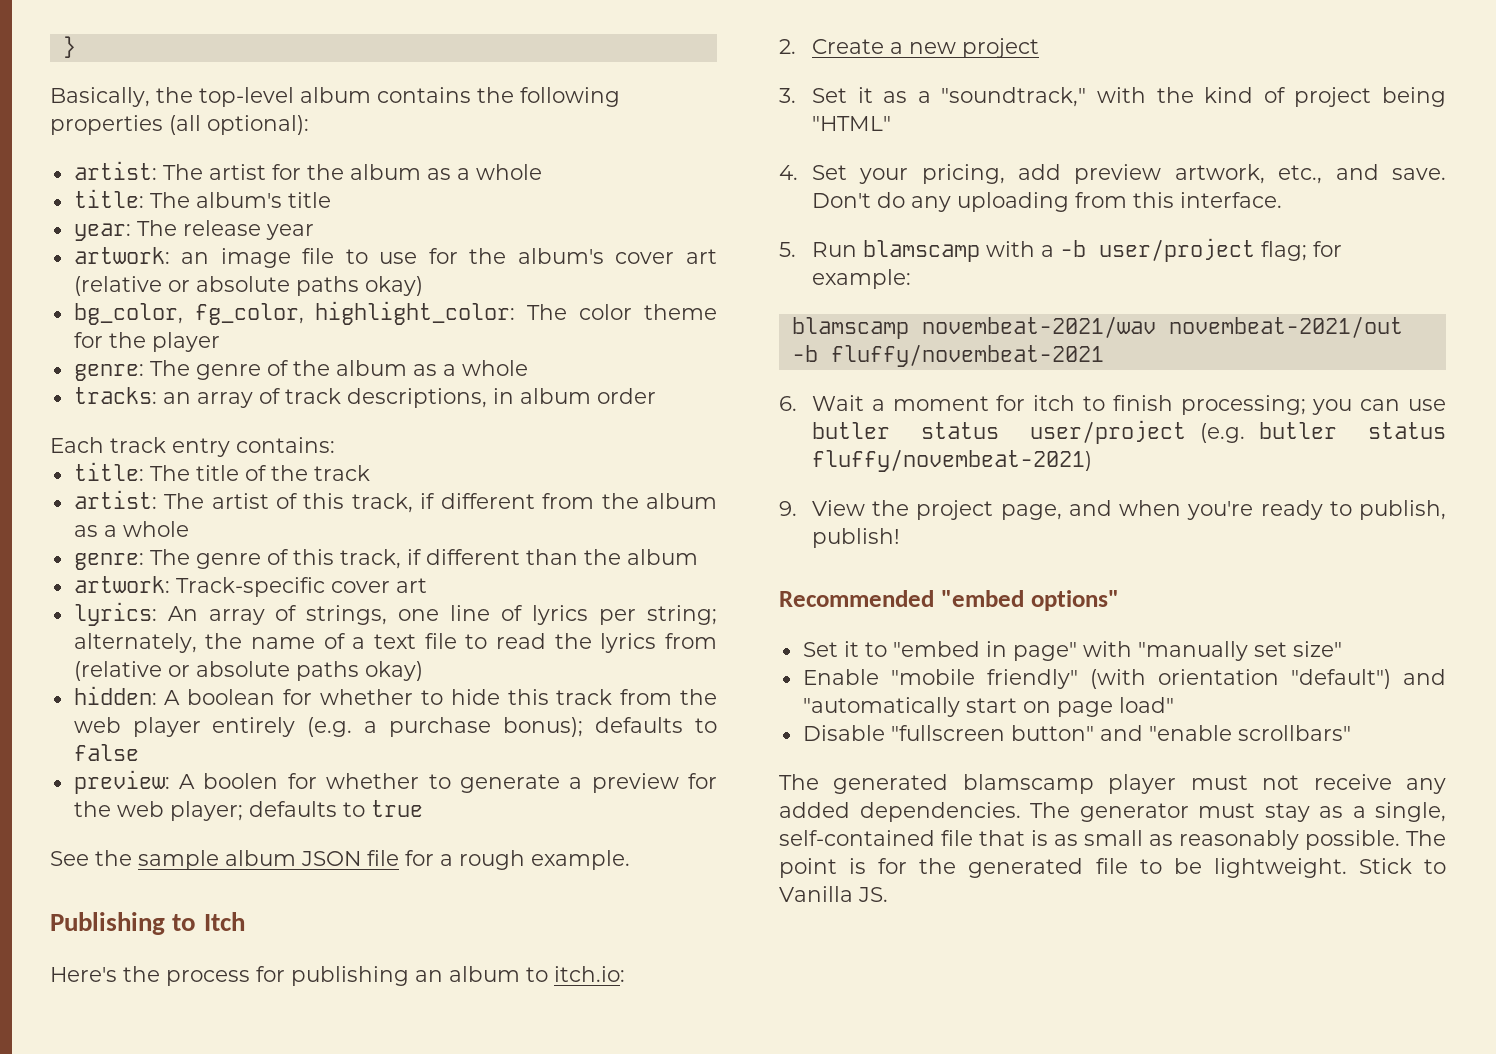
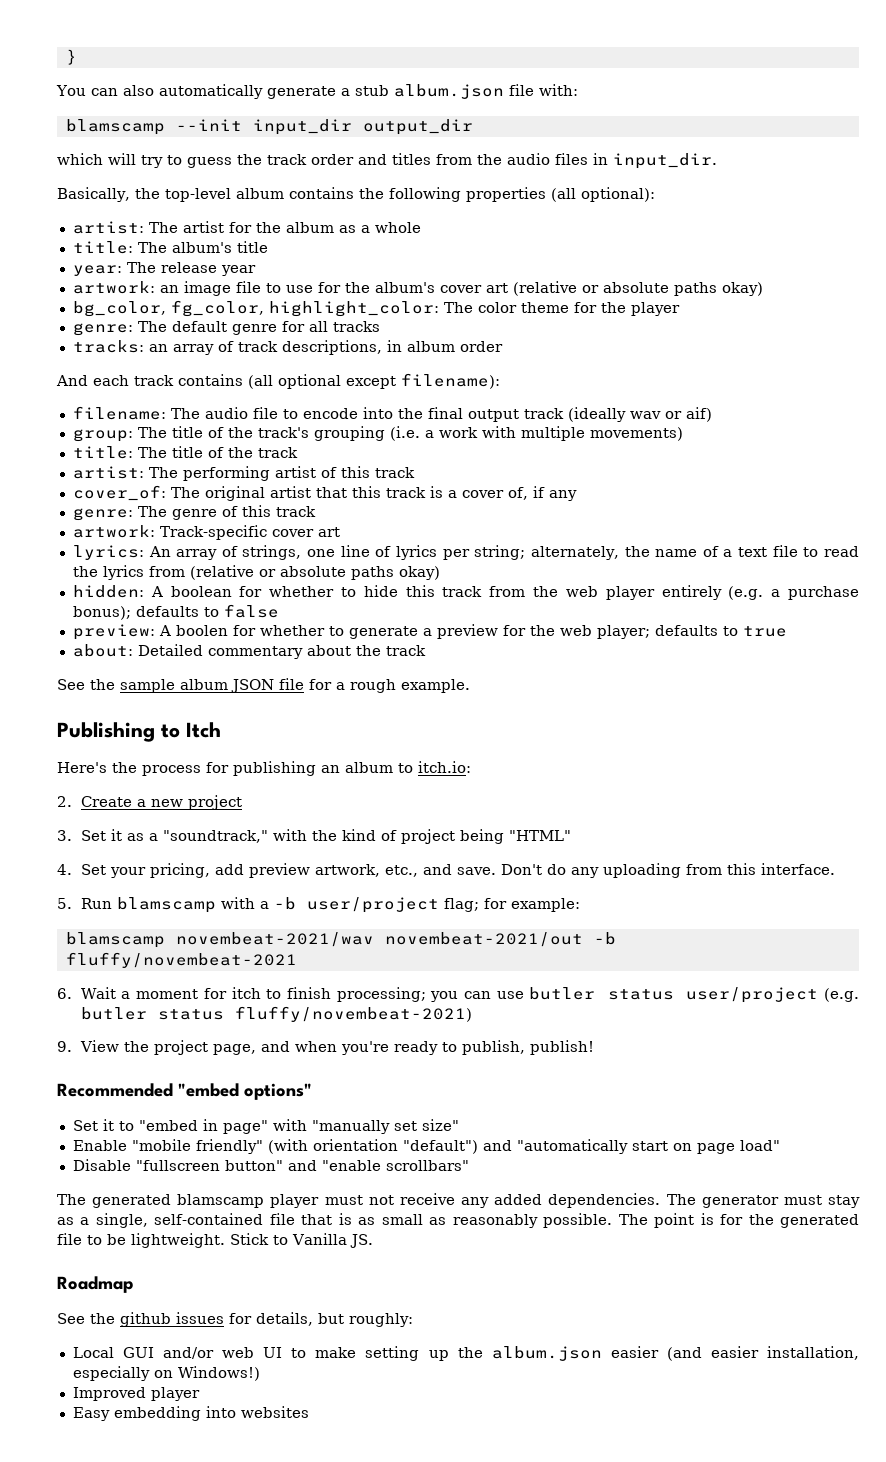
+ You can also automatically generate a stub album.json file with:
+ blamscamp --init input_dir output_dir
+ which will try to guess the track order and titles from the audio files in input_dir.
- genre: The genre of the album as a whole
+ genre: The default genre for all tracks
- Each track entry contains:
+ And each track contains (all optional except filename):
+ filename: The audio file to encode into the final output track (ideally wav or aif)
+ group: The title of the track's grouping (i.e. a work with multiple movements)
- artist: The artist of this track, if different from the album as a whole
+ artist: The performing artist of this track
+ cover_of: The original artist that this track is a cover of, if any
- genre: The genre of this track, if different than the album
+ genre: The genre of this track
+ about: Detailed commentary about the track
+ Roadmap
+ See the github issues for details, but roughly:
+ Local GUI and/or web UI to make setting up the album.json easier (and easier installation, especially on Windows!)
+ Improved player
+ Easy embedding into websites

